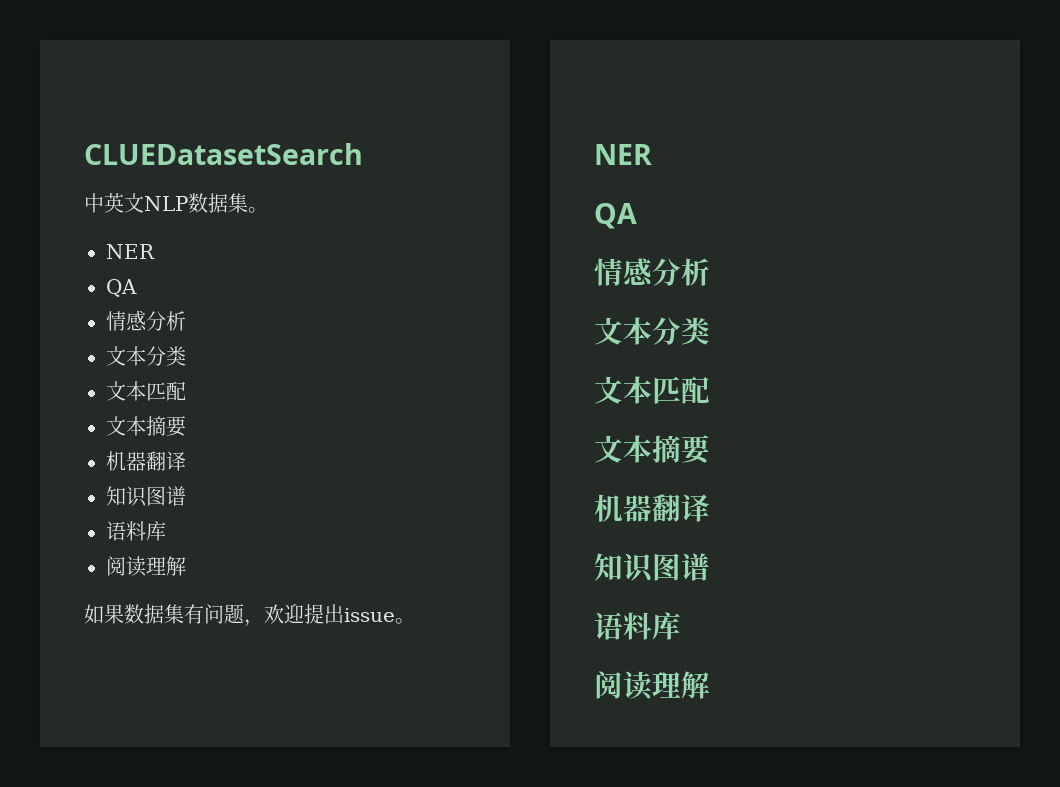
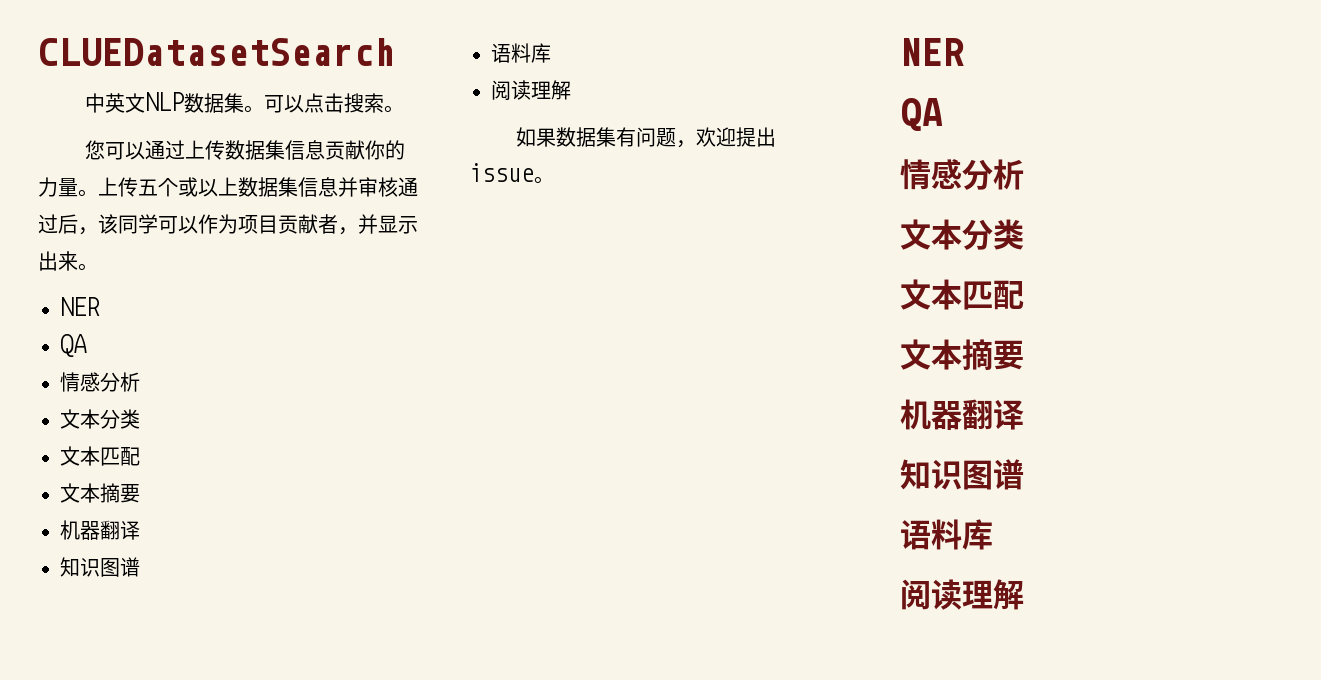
+ 可以点击搜索。
+ 您可以通过上传数据集信息贡献你的力量。上传五个或以上数据集信息并审核通过后，该同学可以作为项目贡献者，并显示出来。

